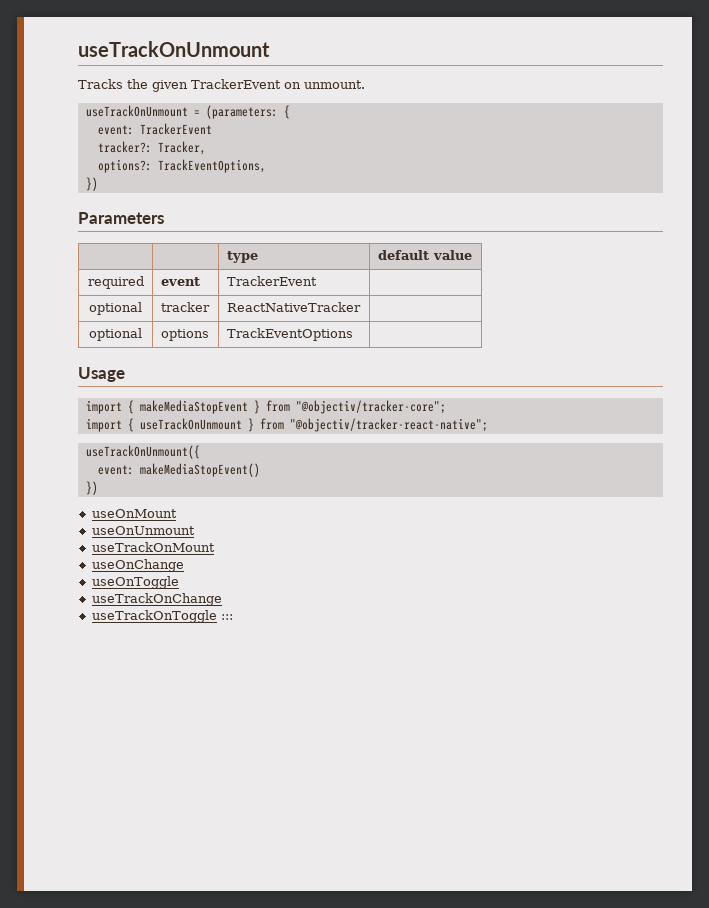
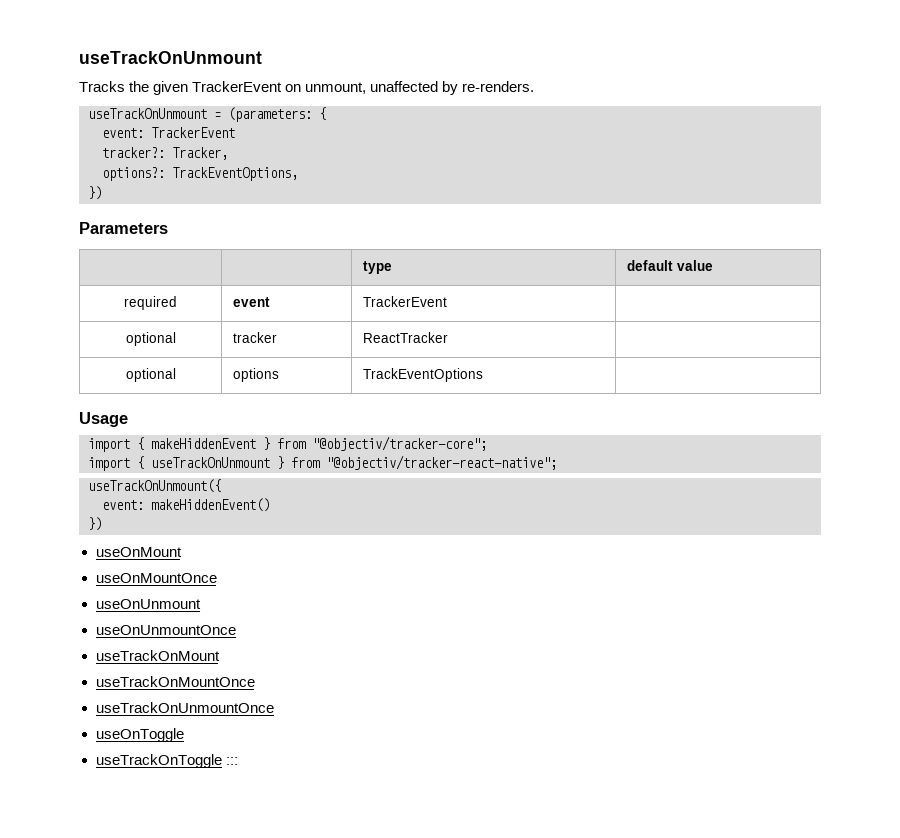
- Tracks the given TrackerEvent on unmount.
+ Tracks the given TrackerEvent on unmount, unaffected by re-renders.
- optional | tracker | ReactNativeTracker |
+ optional | tracker | ReactTracker |
- import { makeMediaStopEvent } from "@objectiv/tracker-core";
+ import { makeHiddenEvent } from "@objectiv/tracker-core";
- event: makeMediaStopEvent()
+ event: makeHiddenEvent()
+ useOnMountOnce
+ useOnUnmountOnce
- useOnChange
+ useTrackOnMountOnce
+ useTrackOnUnmountOnce
- useTrackOnChange

